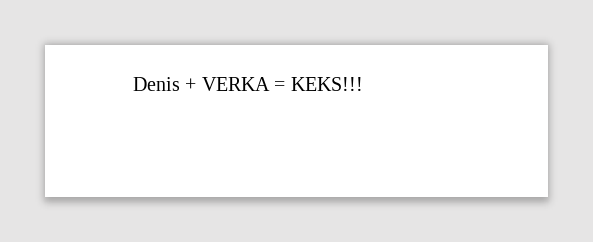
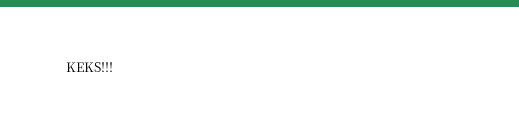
- Denis + VERKA = KEKS!!!
+ KEKS!!!

